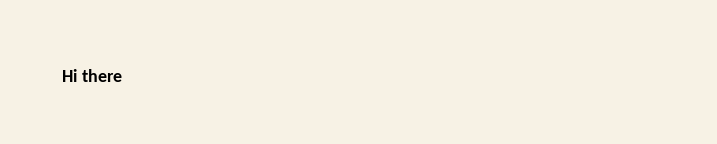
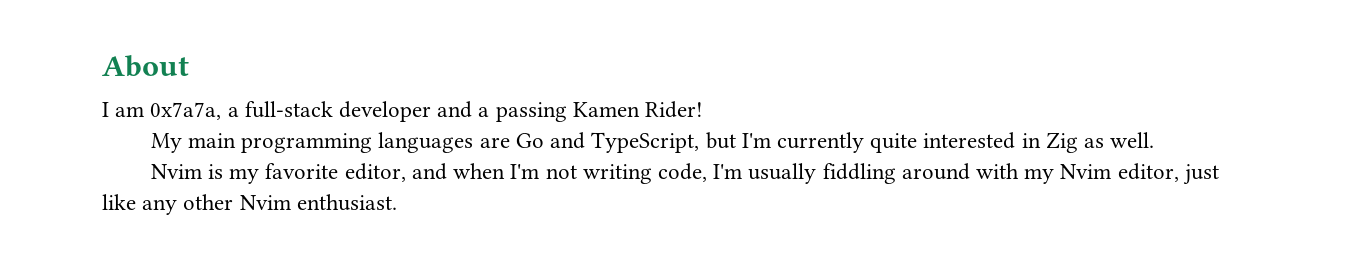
- Hi there
+ About
+ I am 0x7a7a, a full-stack developer and a passing Kamen Rider!
+ My main programming languages are Go and TypeScript, but I'm currently quite interested in Zig as well.
+ Nvim is my favorite editor, and when I'm not writing code, I'm usually fiddling around with my Nvim editor, just like any other Nvim enthusiast.

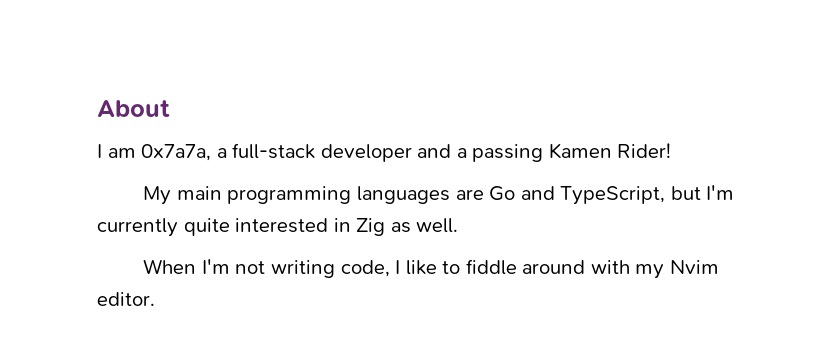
- Nvim is my favorite editor, and when I'm not writing code, I'm usually fiddling around with my Nvim editor, just like any other Nvim enthusiast.
+ When I'm not writing code, I like to fiddle around with my Nvim editor.

